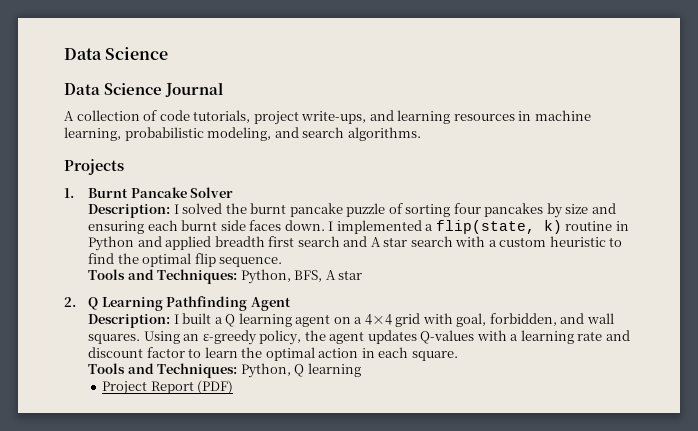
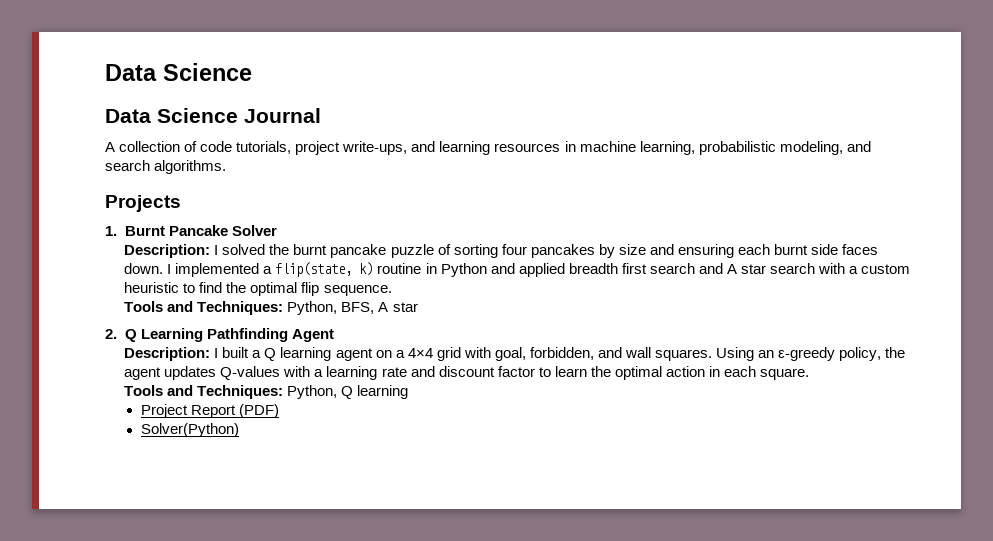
+ Solver(Python)

